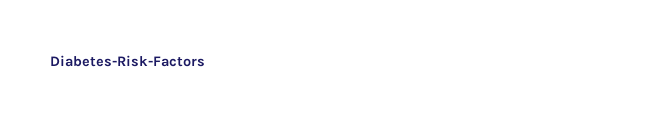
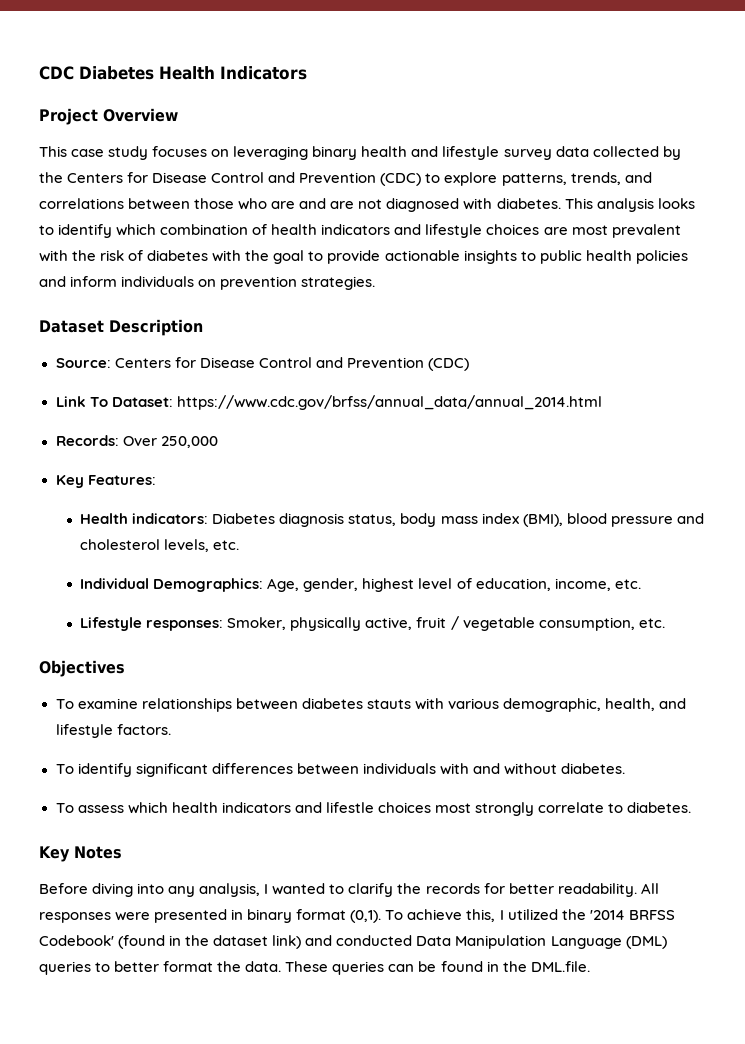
- Diabetes-Risk-Factors
+ CDC Diabetes Health Indicators
+ Project Overview
+ This case study focuses on leveraging binary health and lifestyle survey data collected by the Centers for Disease Control and Prevention (CDC) to explore patterns, trends, and correlations between those who are and are not diagnosed with diabetes. This analysis looks to identify which combination of health indicators and lifestyle choices are most prevalent with the risk of diabetes with the goal to provide actionable insights to public health policies and inform individuals on prevention strategies.
+ Dataset Description
+ Source: Centers for Disease Control and Prevention (CDC)
+ Link To Dataset: https://www.cdc.gov/brfss/annual_data/annual_2014.html
+ Records: Over 250,000
+ Key Features:
+ Health indicators: Diabetes diagnosis status, body mass index (BMI), blood pressure and cholesterol levels, etc.
+ Individual Demographics: Age, gender, highest level of education, income, etc.
+ Lifestyle responses: Smoker, physically active, fruit / vegetable consumption, etc.
+ Objectives
+ To examine relationships between diabetes stauts with various demographic, health, and lifestyle factors.
+ To identify significant differences between individuals with and without diabetes.
+ To assess which health indicators and lifestle choices most strongly correlate to diabetes.
+ Key Notes
+ Before diving into any analysis, I wanted to clarify the records for better readability. All responses were presented in binary format (0,1). To achieve this, I utilized the '2014 BRFSS Codebook' (found in the dataset link) and conducted Data Manipulation Language (DML) queries to better format the data. These queries can be found in the DML.file.

